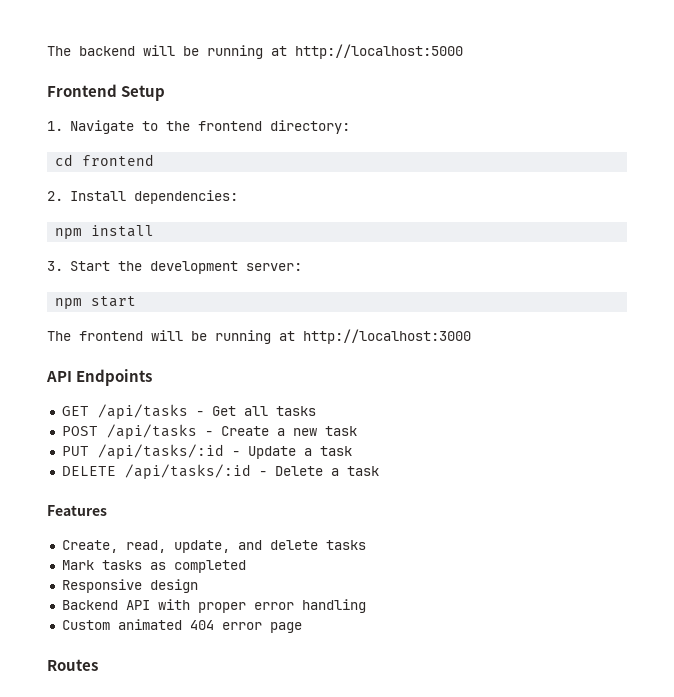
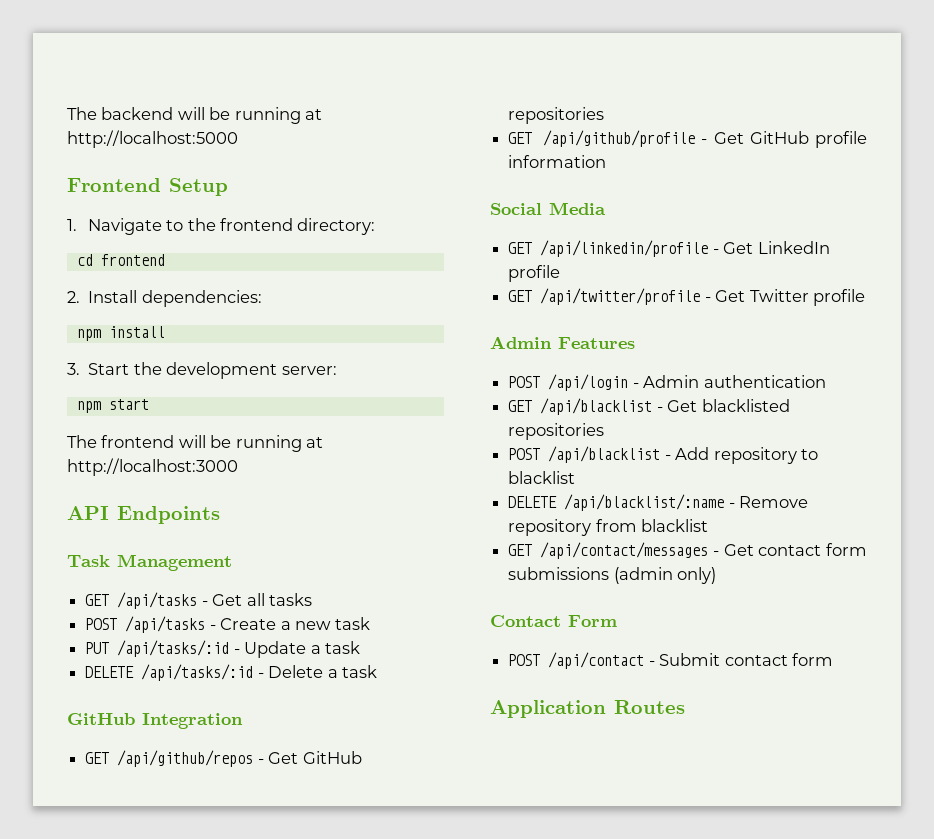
+ Task Management
- Features
- Create, read, update, and delete tasks
- Mark tasks as completed
- Responsive design
- Backend API with proper error handling
- Custom animated 404 error page
- Routes
+ GitHub Integration
+ GET /api/github/repos - Get GitHub repositories
+ GET /api/github/profile - Get GitHub profile information
+ Social Media
+ GET /api/linkedin/profile - Get LinkedIn profile
+ GET /api/twitter/profile - Get Twitter profile
+ Admin Features
+ POST /api/login - Admin authentication
+ GET /api/blacklist - Get blacklisted repositories
+ POST /api/blacklist - Add repository to blacklist
+ DELETE /api/blacklist/:name - Remove repository from blacklist
+ GET /api/contact/messages - Get contact form submissions (admin only)
+ Contact Form
+ POST /api/contact - Submit contact form
+ Application Routes

